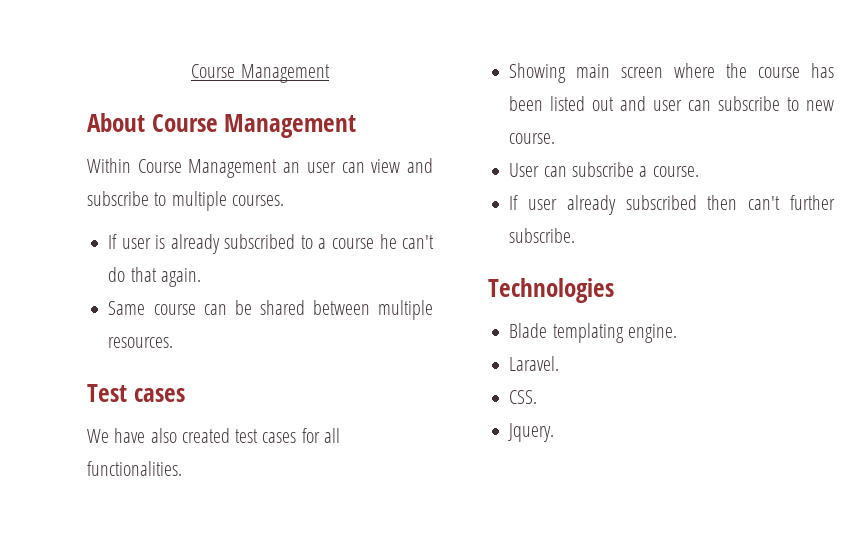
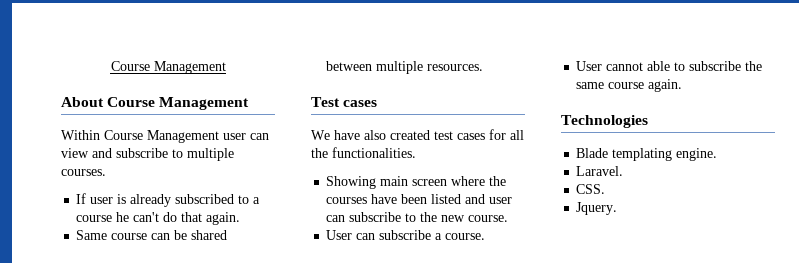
- Within Course Management an user can view and subscribe to multiple courses.
+ Within Course Management user can view and subscribe to multiple courses.
- We have also created test cases for all functionalities.
+ We have also created test cases for all the functionalities.
- Showing main screen where the course has been listed out and user can subscribe to new course.
+ Showing main screen where the courses have been listed and user can subscribe to the new course.
- If user already subscribed then can't further subscribe.
+ User cannot able to subscribe the same course again.

